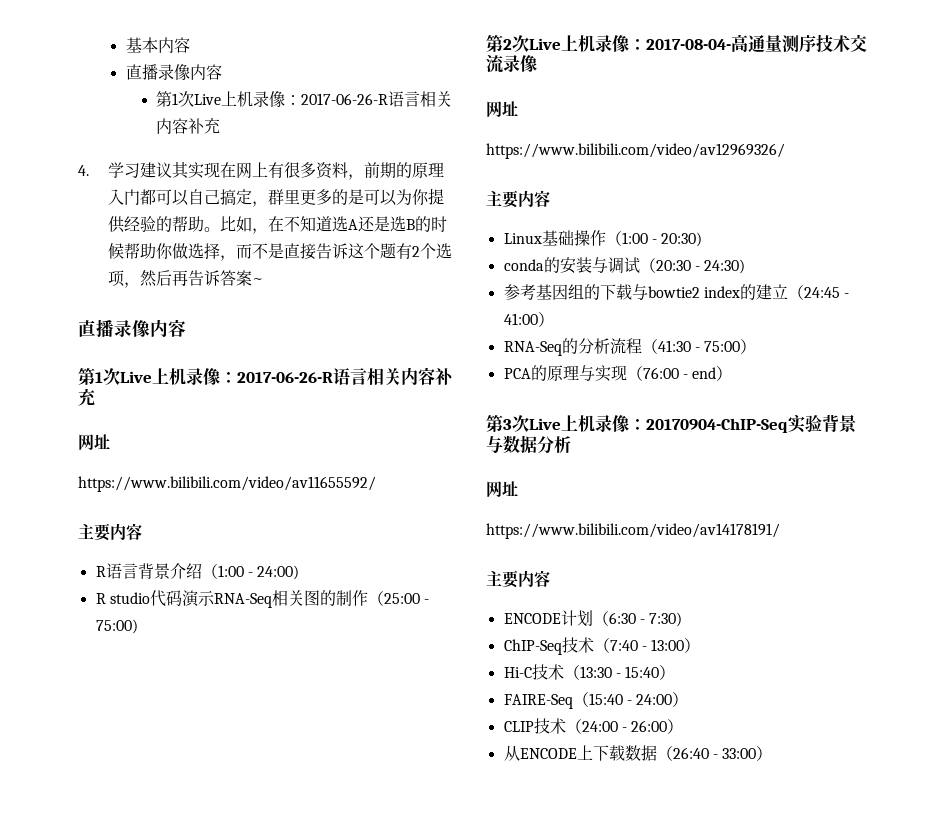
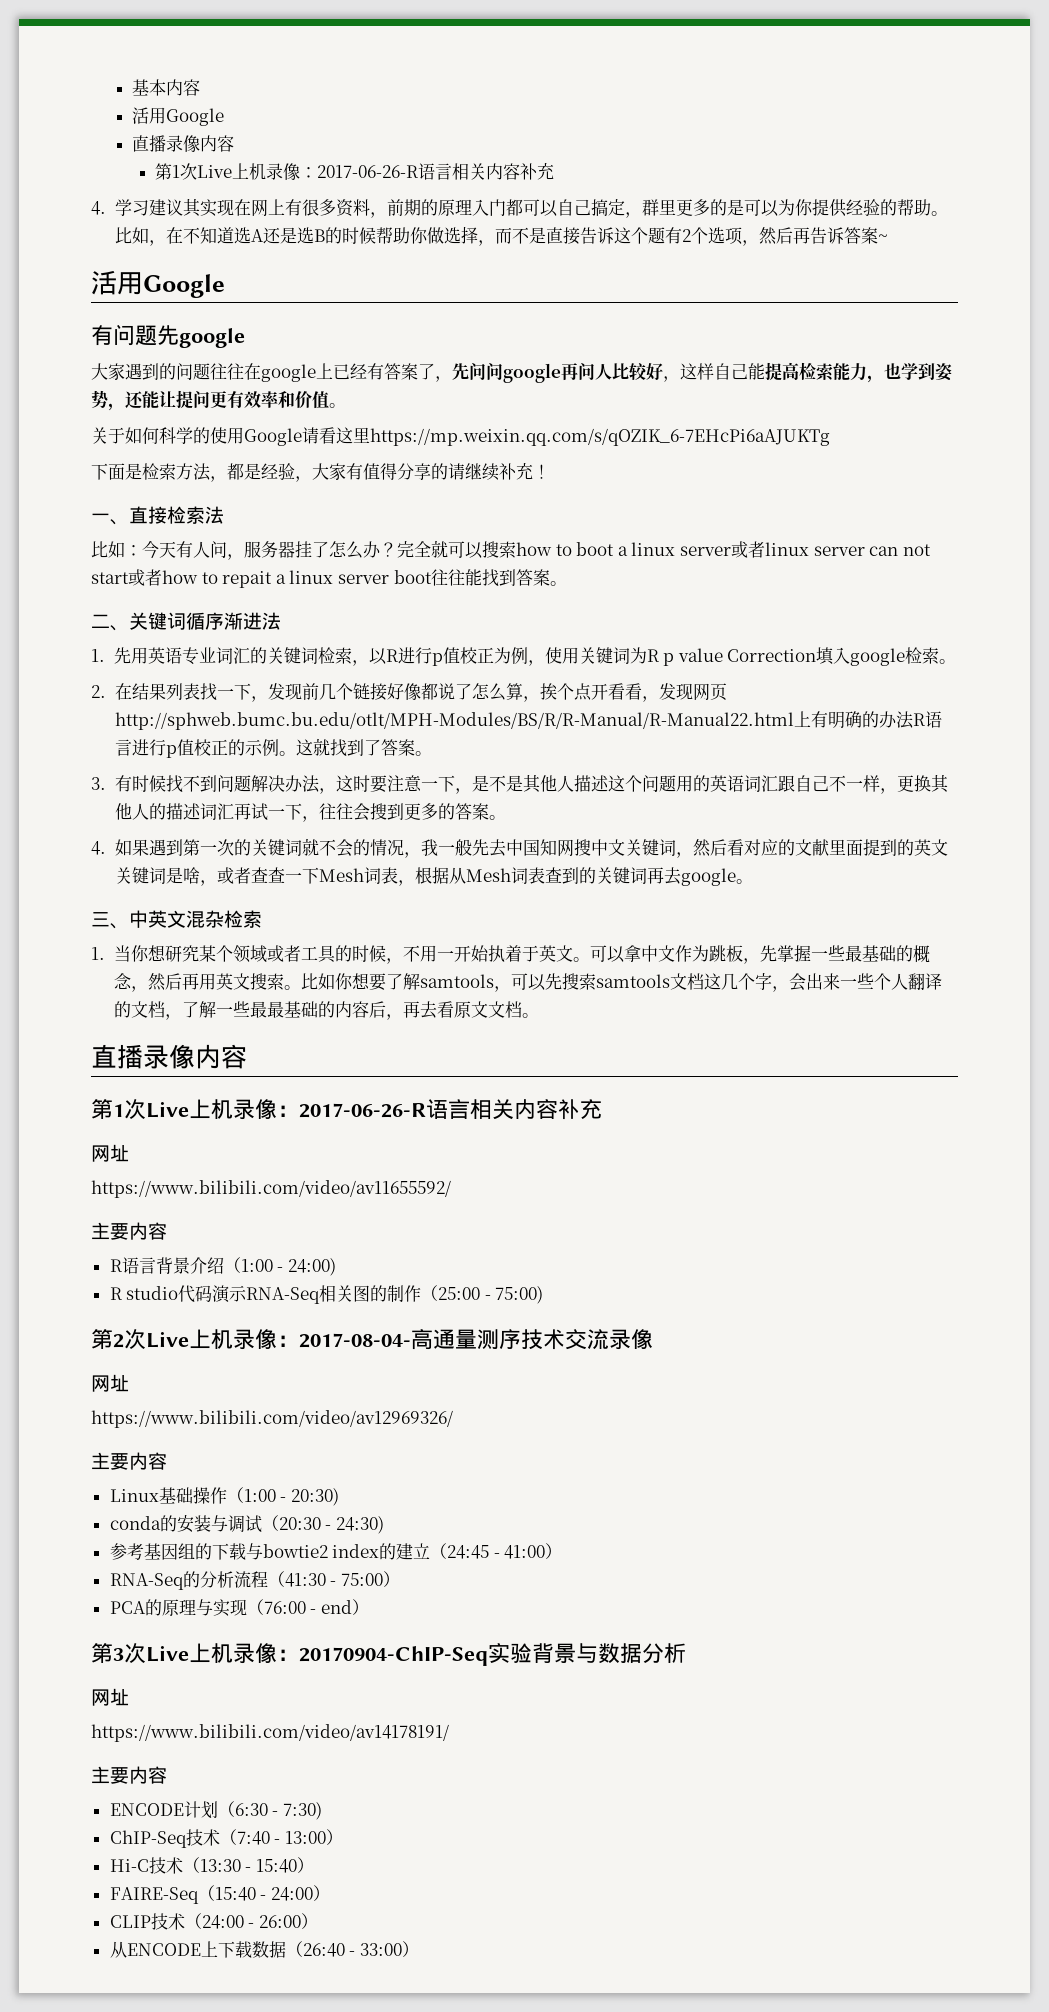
  基本内容
+ 活用Google
  比如，在不知道选A还是选B的时候帮助你做选择，而不是直接告诉这个题有2个选项，然后再告诉答案~
+ 活用Google
+ 有问题先google
+ 大家遇到的问题往往在google上已经有答案了，先问问google再问人比较好，这样自己能提高检索能力，也学到姿势，还能让提问更有效率和价值。
+ 关于如何科学的使用Google请看这里https://mp.weixin.qq.com/s/qOZIK_6-7EHcPi6aAJUKTg
+ 下面是检索方法，都是经验，大家有值得分享的请继续补充！
+ 一、直接检索法
+ 比如：今天有人问，服务器挂了怎么办？完全就可以搜索how to boot a linux server或者linux server can not start或者how to repait a linux server boot往往能找到答案。
+ 二、关键词循序渐进法
+ 1.先用英语专业词汇的关键词检索，以R进行p值校正为例，使用关键词为R p value Correction填入google检索。
+ 2.在结果列表找一下，发现前几个链接好像都说了怎么算，挨个点开看看，发现网页http://sphweb.bumc.bu.edu/otlt/MPH-Modules/BS/R/R-Manual/R-Manual22.html上有明确的办法R语言进行p值校正的示例。这就找到了答案。
+ 3.有时候找不到问题解决办法，这时要注意一下，是不是其他人描述这个问题用的英语词汇跟自己不一样，更换其他人的描述词汇再试一下，往往会搜到更多的答案。
+ 4.如果遇到第一次的关键词就不会的情况，我一般先去中国知网搜中文关键词，然后看对应的文献里面提到的英文关键词是啥，或者查查一下Mesh词表，根据从Mesh词表查到的关键词再去google。
+ 三、中英文混杂检索
+ 1.当你想研究某个领域或者工具的时候，不用一开始执着于英文。可以拿中文作为跳板，先掌握一些最基础的概念，然后再用英文搜索。比如你想要了解samtools，可以先搜索samtools文档这几个字，会出来一些个人翻译的文档，了解一些最最基础的内容后，再去看原文文档。

